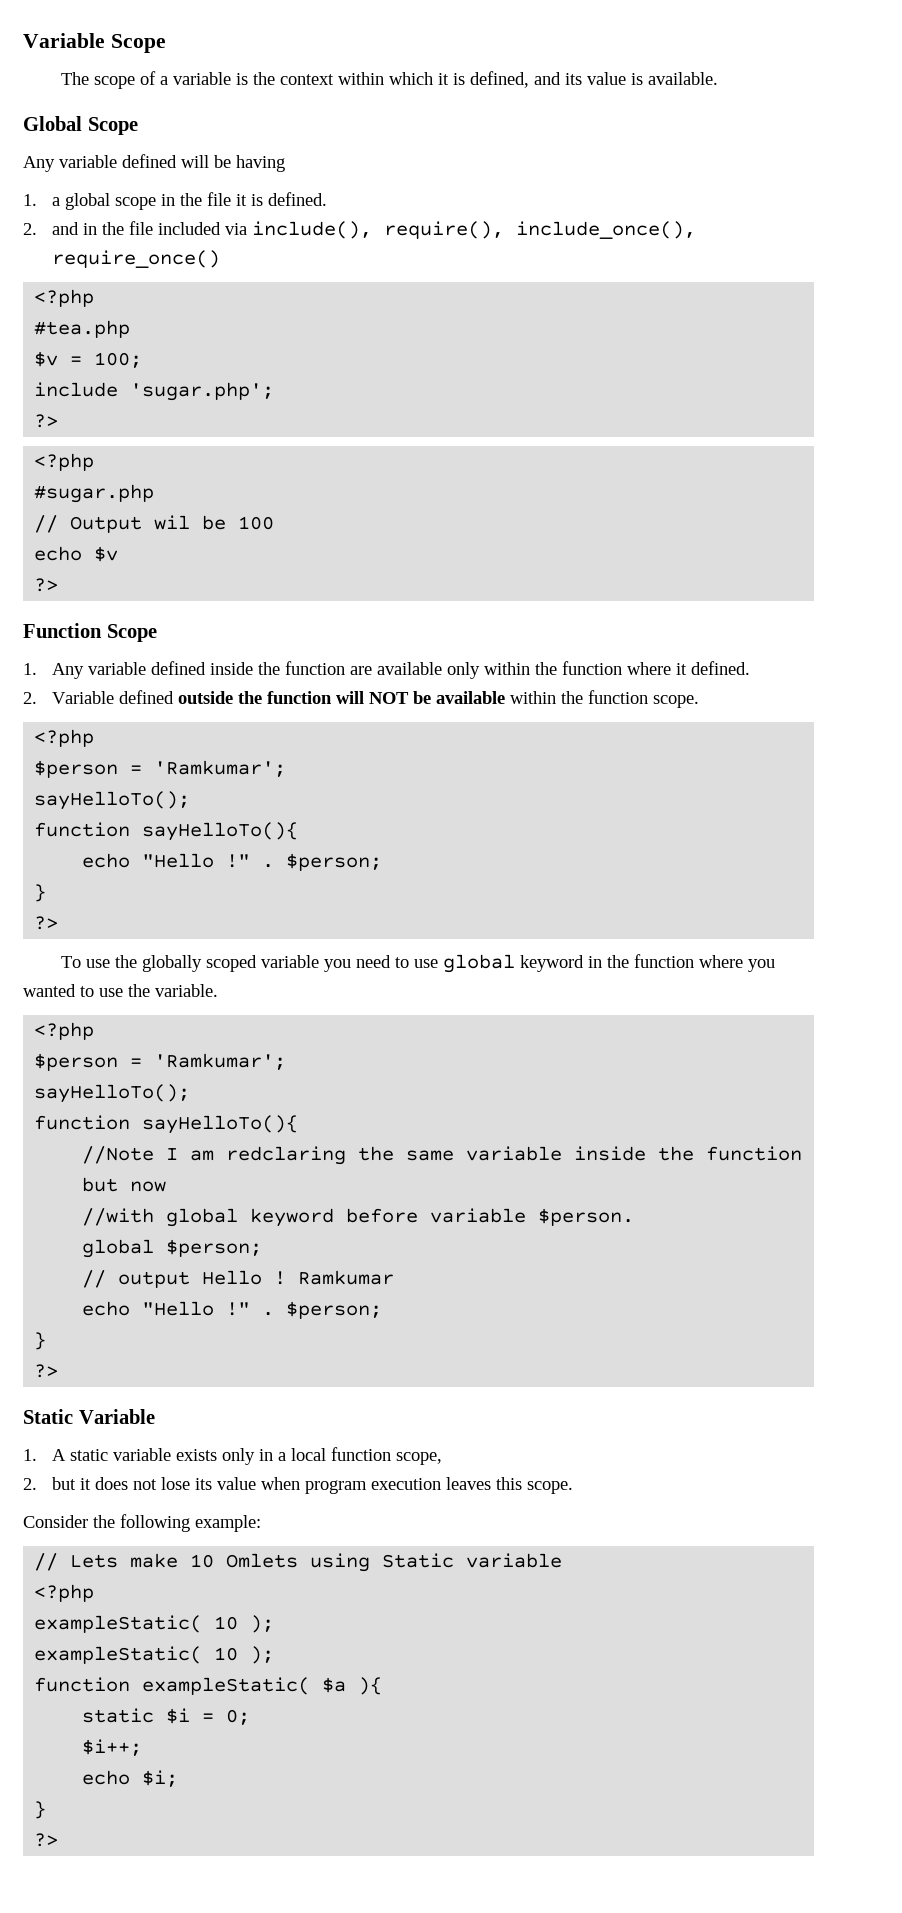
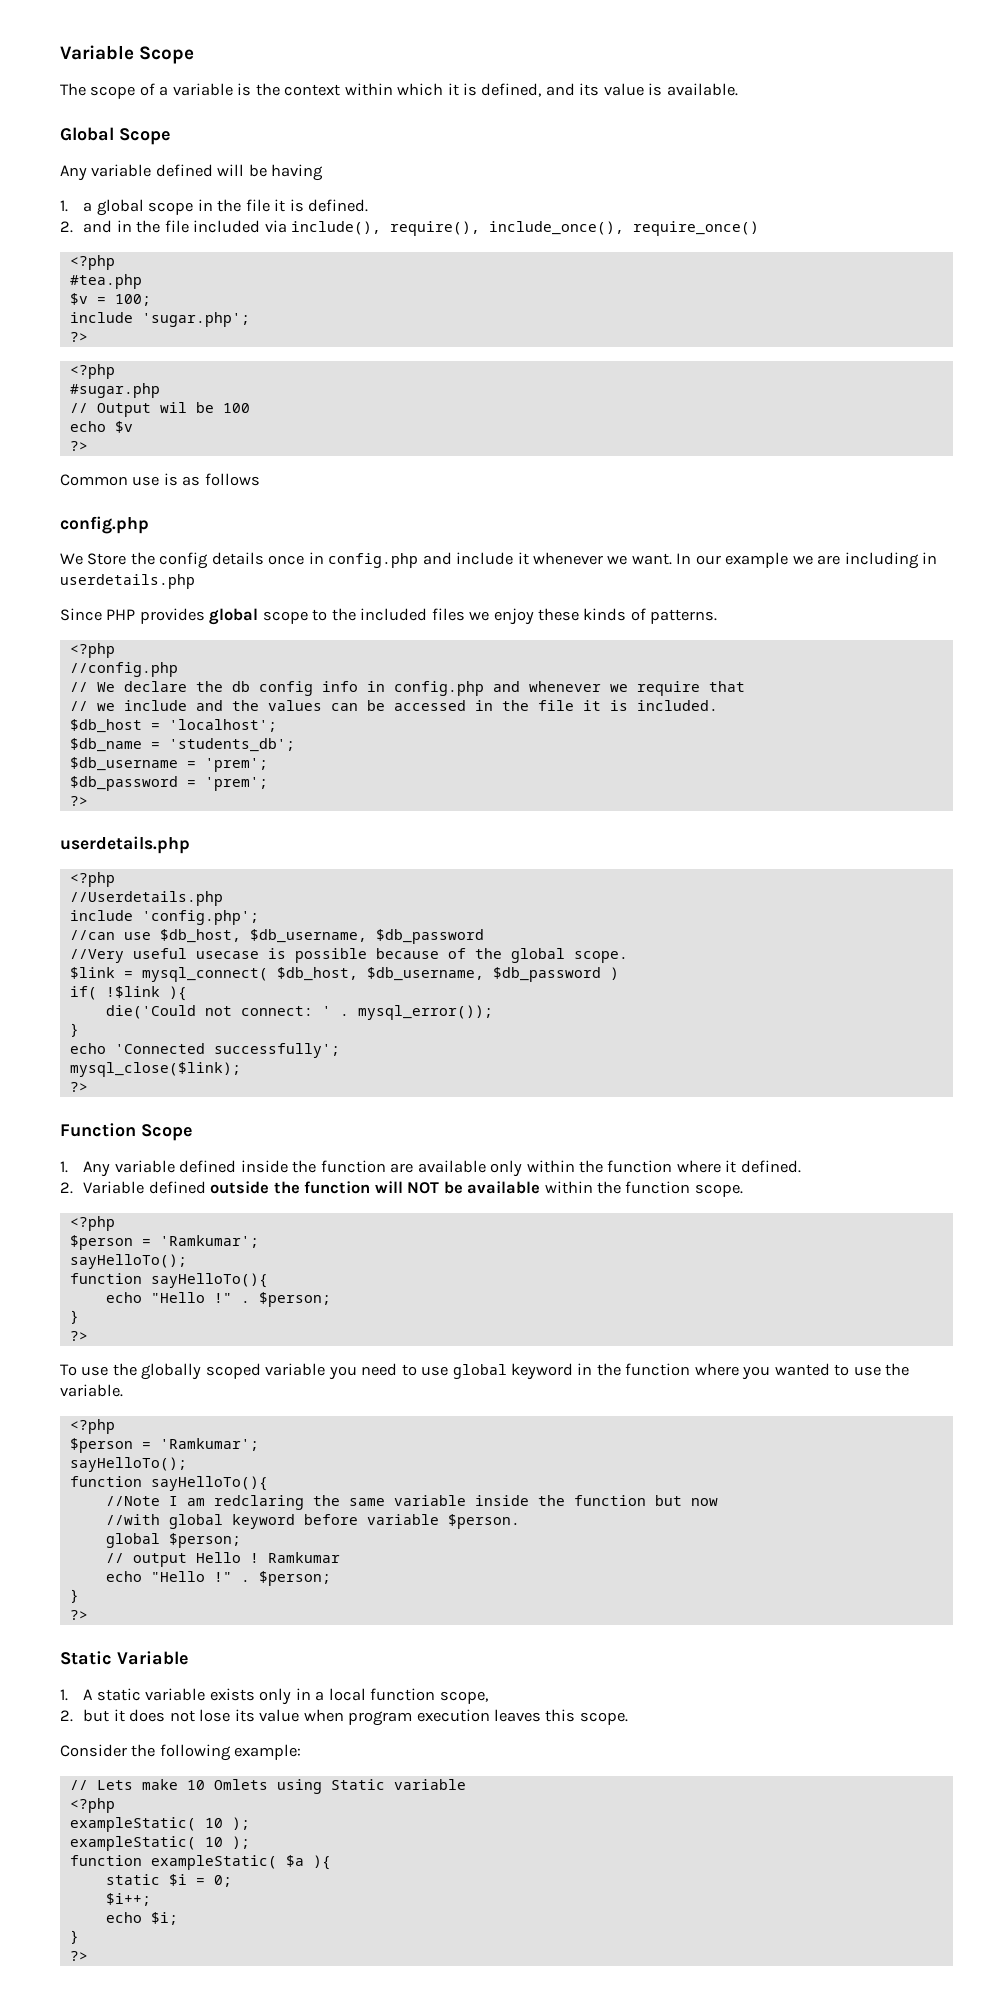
+ Common use is as follows
+ config.php
+ We Store the config details once in config.php and include it whenever we want. In our example we are including in userdetails.php
+ Since PHP provides global scope to the included files we enjoy these kinds of patterns.
+ <?php
+ //config.php
+ // We declare the db config info in config.php and whenever we require that
+ // we include and the values can be accessed in the file it is included.
+ $db_host = 'localhost';
+ $db_name = 'students_db';
+ $db_username = 'prem';
+ $db_password = 'prem';
+ ?>
+ userdetails.php
+ <?php
+ //Userdetails.php
+ include 'config.php';
+ //can use $db_host, $db_username, $db_password
+ //Very useful usecase is possible because of the global scope.
+ $link = mysql_connect( $db_host, $db_username, $db_password )
+ if( !$link ){
+ die('Could not connect: ' . mysql_error());
+ }
+ echo 'Connected successfully';
+ mysql_close($link);
+ ?>

